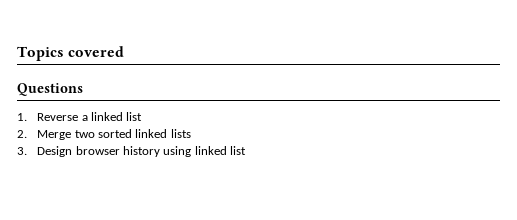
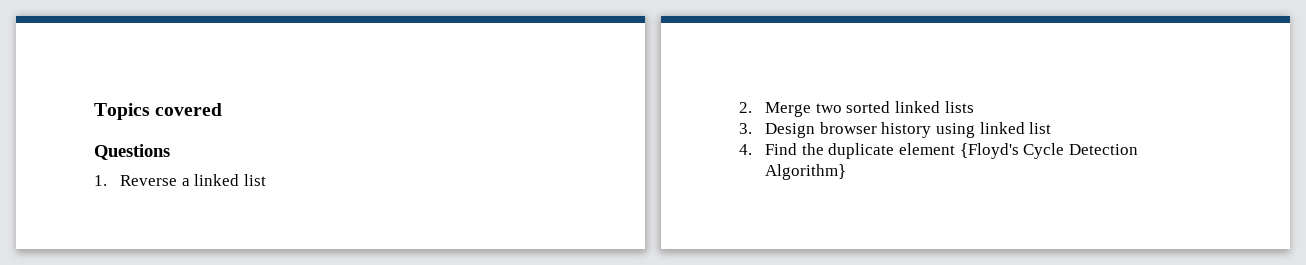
+ 4. Find the duplicate element {Floyd's Cycle Detection Algorithm}

